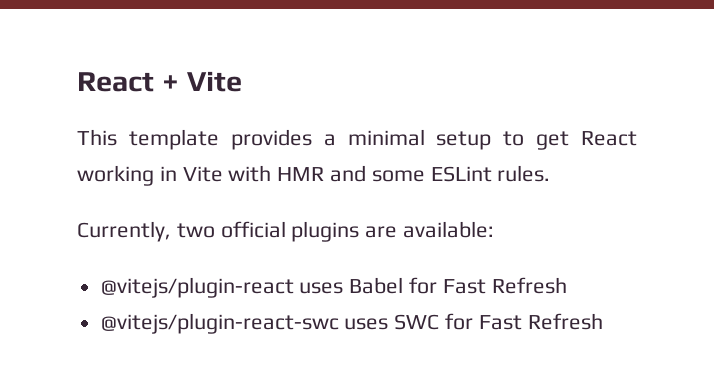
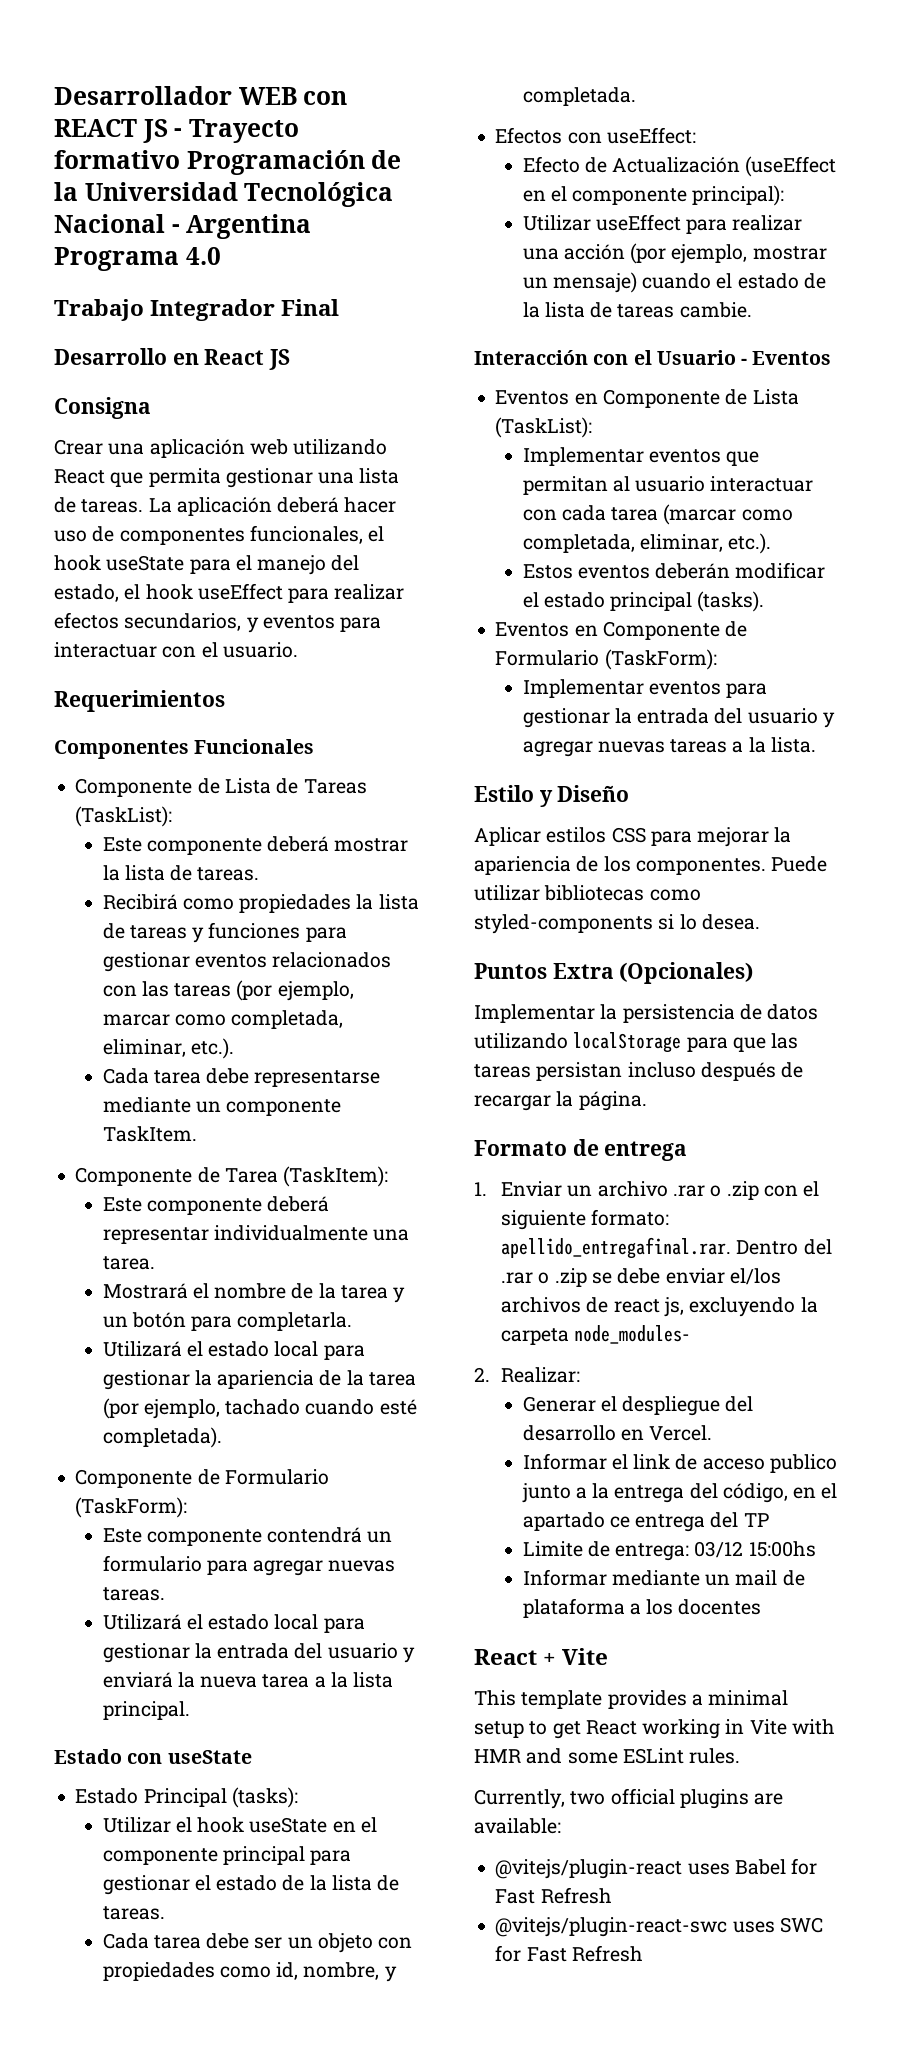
+ Desarrollador WEB con REACT JS - Trayecto formativo Programación de la Universidad Tecnológica Nacional - Argentina Programa 4.0
+ Trabajo Integrador Final
+ Desarrollo en React JS
+ Consigna
+ Crear una aplicación web utilizando React que permita gestionar una lista de tareas. La aplicación deberá hacer uso de componentes funcionales, el hook useState para el manejo del estado, el hook useEffect para realizar efectos secundarios, y eventos para interactuar con el usuario.
+ Requerimientos
+ Componentes Funcionales
+ Componente de Lista de Tareas (TaskList):
+ Este componente deberá mostrar la lista de tareas.
+ Recibirá como propiedades la lista de tareas y funciones para gestionar eventos relacionados con las tareas (por ejemplo, marcar como completada, eliminar, etc.).
+ Cada tarea debe representarse mediante un componente TaskItem.
+ Componente de Tarea (TaskItem):
+ Este componente deberá representar individualmente una tarea.
+ Mostrará el nombre de la tarea y un botón para completarla.
+ Utilizará el estado local para gestionar la apariencia de la tarea (por ejemplo, tachado cuando esté completada).
+ Componente de Formulario (TaskForm):
+ Este componente contendrá un formulario para agregar nuevas tareas.
+ Utilizará el estado local para gestionar la entrada del usuario y enviará la nueva tarea a la lista principal.
+ Estado con useState
+ Estado Principal (tasks):
+ Utilizar el hook useState en el componente principal para gestionar el estado de la lista de tareas.
+ Cada tarea debe ser un objeto con propiedades como id, nombre, y completada.
+ Efectos con useEffect:
+ Efecto de Actualización (useEffect en el componente principal):
+ Utilizar useEffect para realizar una acción (por ejemplo, mostrar un mensaje) cuando el estado de la lista de tareas cambie.
+ Interacción con el Usuario - Eventos
+ Eventos en Componente de Lista (TaskList):
+ Implementar eventos que permitan al usuario interactuar con cada tarea (marcar como completada, eliminar, etc.).
+ Estos eventos deberán modificar el estado principal (tasks).
+ Eventos en Componente de Formulario (TaskForm):
+ Implementar eventos para gestionar la entrada del usuario y agregar nuevas tareas a la lista.
+ Estilo y Diseño
+ Aplicar estilos CSS para mejorar la apariencia de los componentes. Puede utilizar bibliotecas como styled-components si lo desea.
+ Puntos Extra (Opcionales)
+ Implementar la persistencia de datos utilizando localStorage para que las tareas persistan incluso después de recargar la página.
+ Formato de entrega
+ 1. Enviar un archivo .rar o .zip con el siguiente formato: apellido_entregafinal.rar. Dentro del .rar o .zip se debe enviar el/los archivos de react js, excluyendo la carpeta node_modules-
+ 2. Realizar:
+ Generar el despliegue del desarrollo en Vercel.
+ Informar el link de acceso publico junto a la entrega del código, en el apartado ce entrega del TP
+ Limite de entrega: 03/12 15:00hs
+ Informar mediante un mail de plataforma a los docentes

